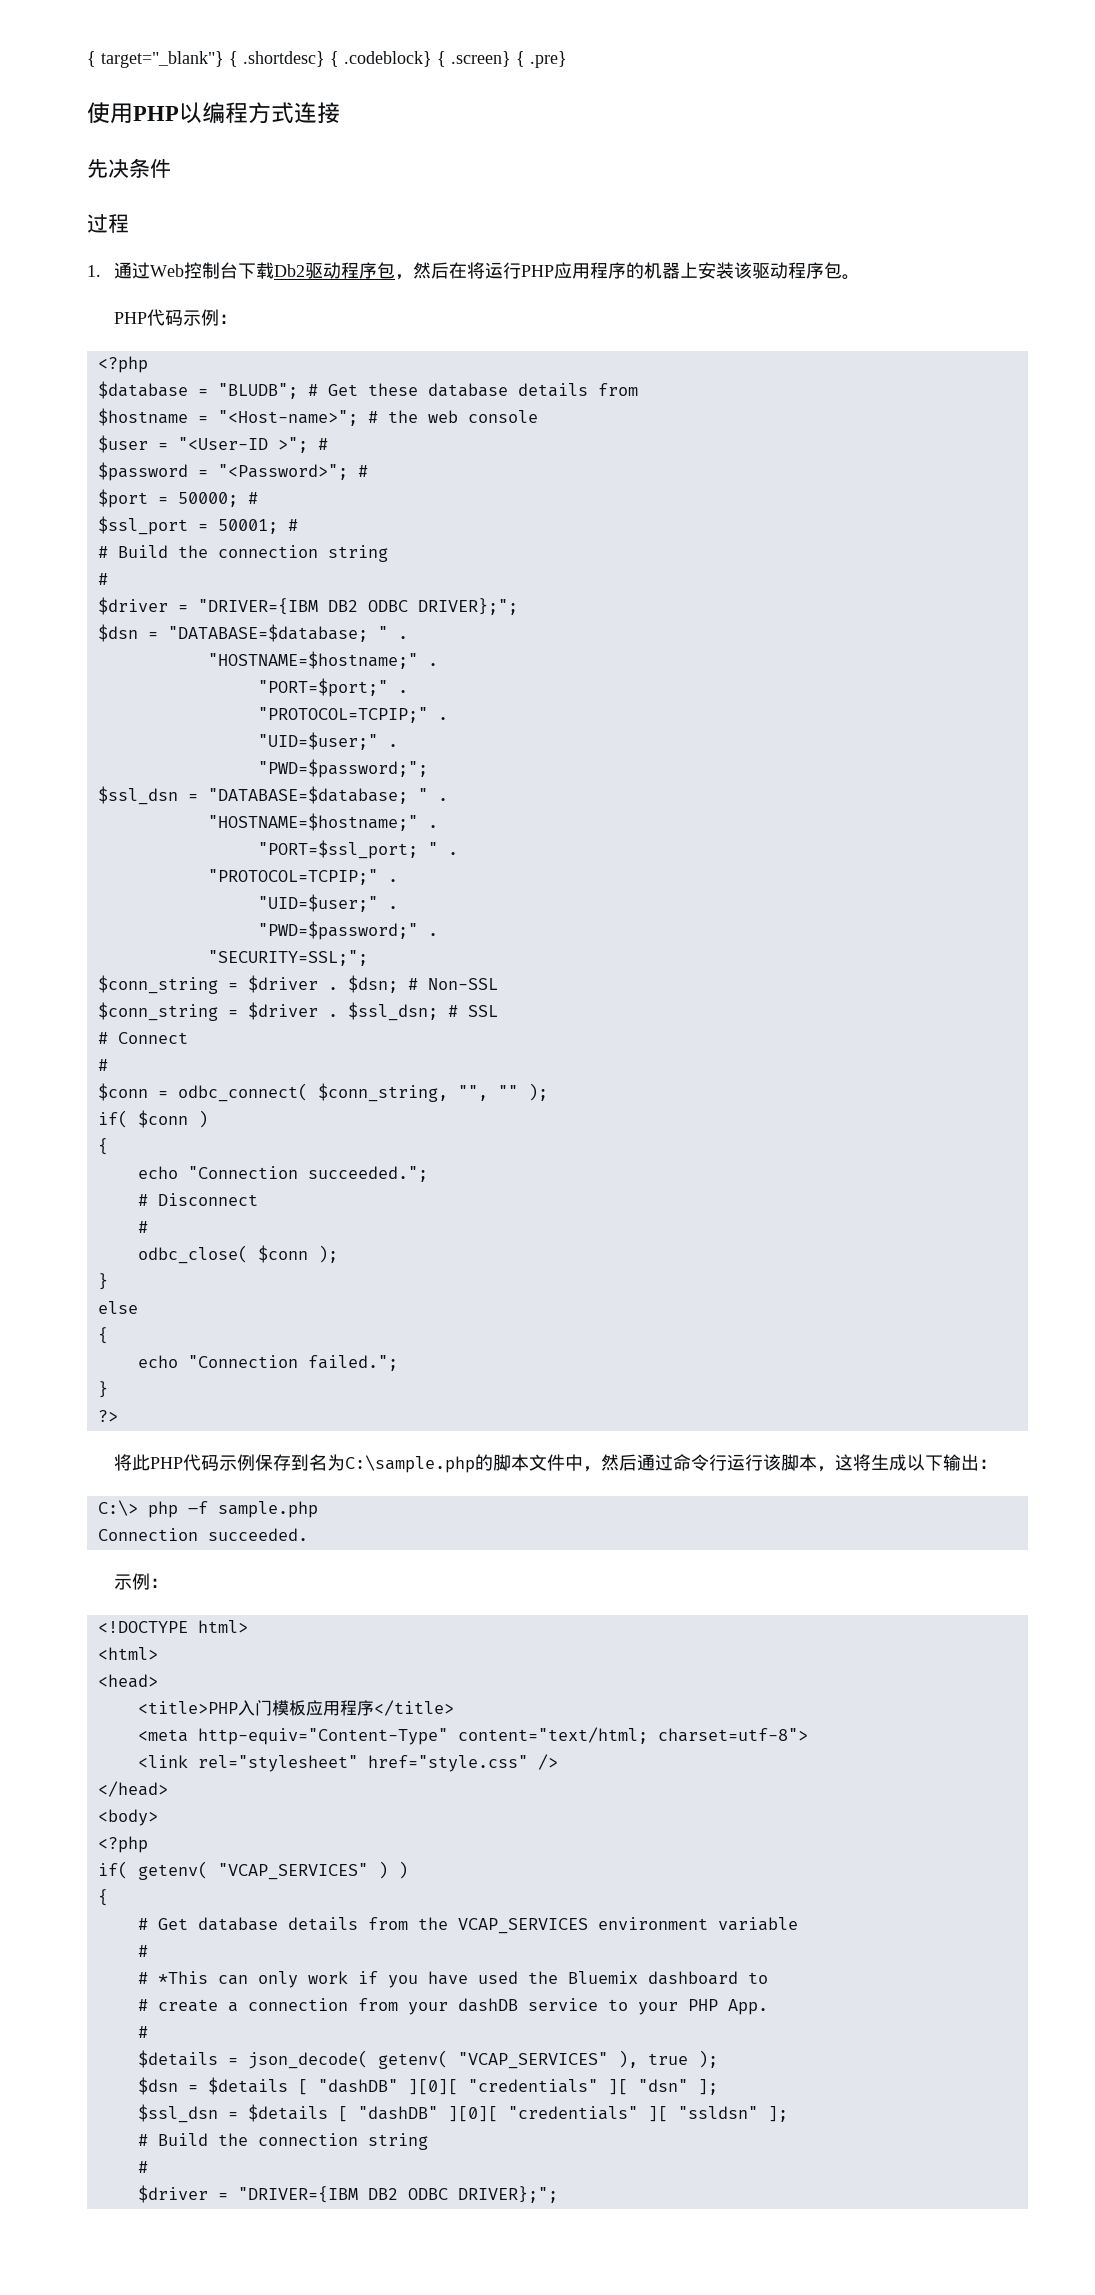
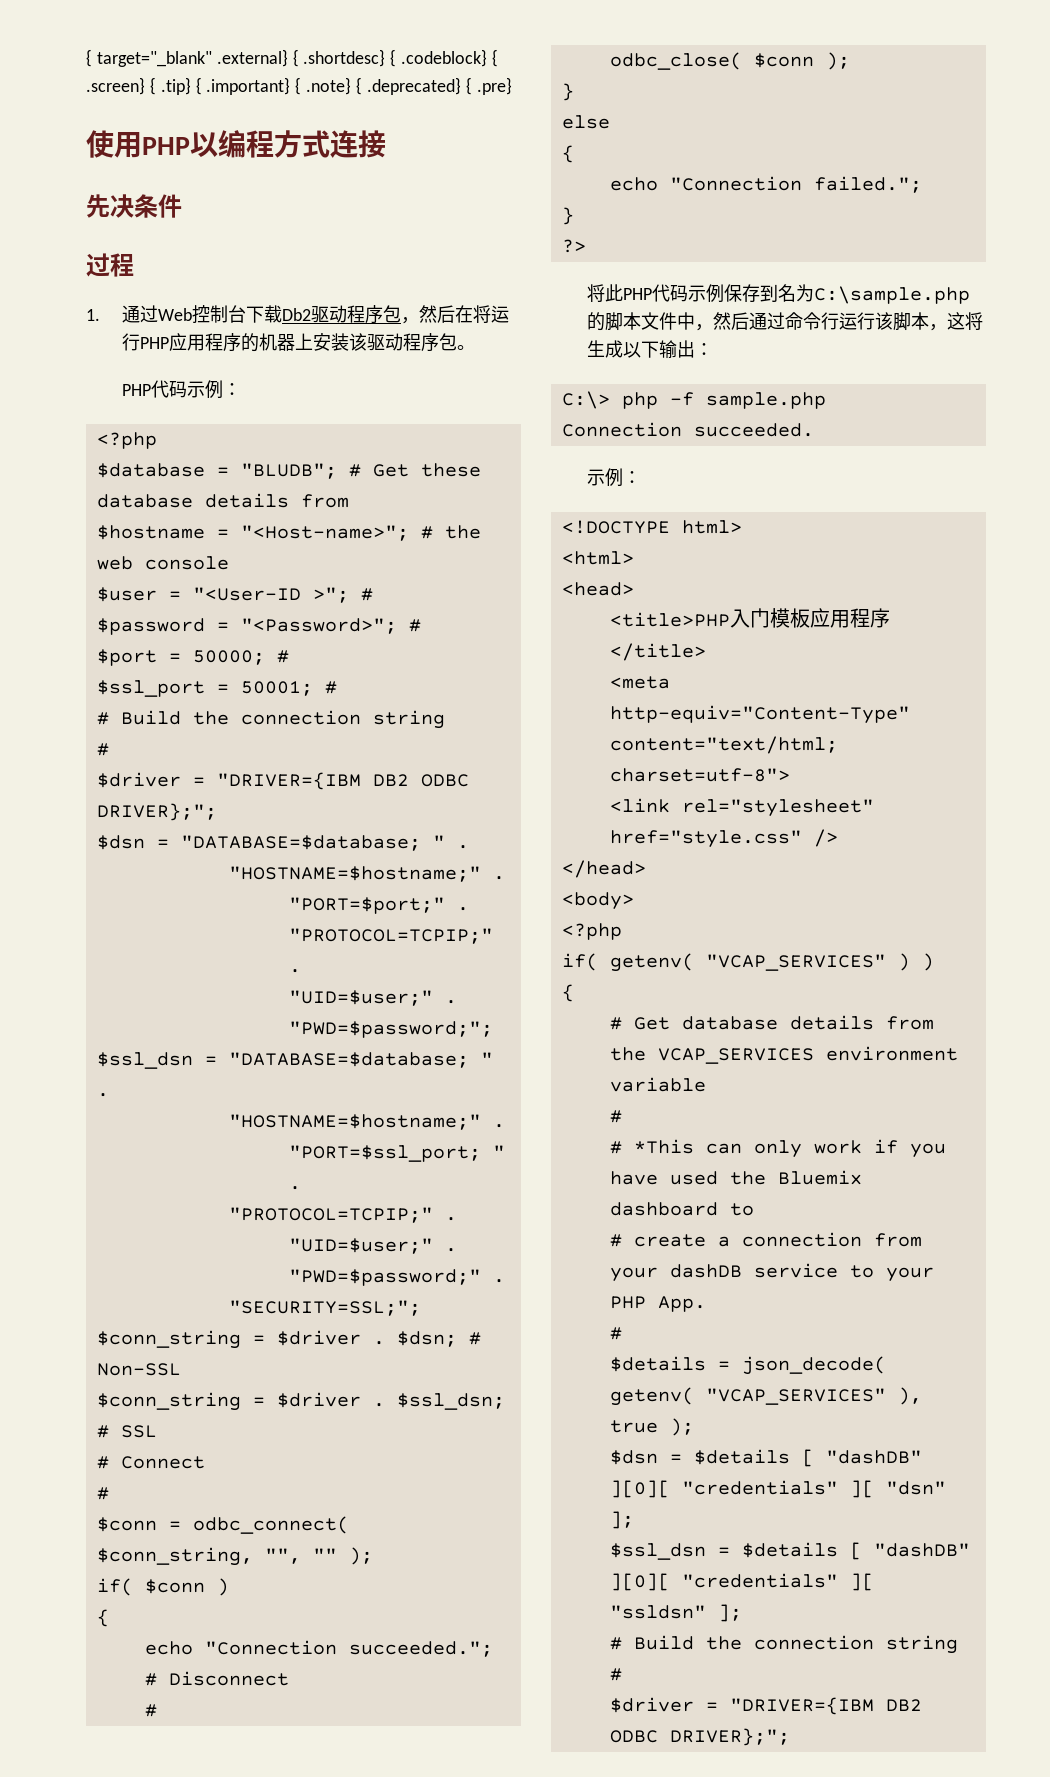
- { target="_blank"} { .shortdesc} { .codeblock} { .screen} { .pre}
+ { target="_blank" .external} { .shortdesc} { .codeblock} { .screen} { .tip} { .important} { .note} { .deprecated} { .pre}

